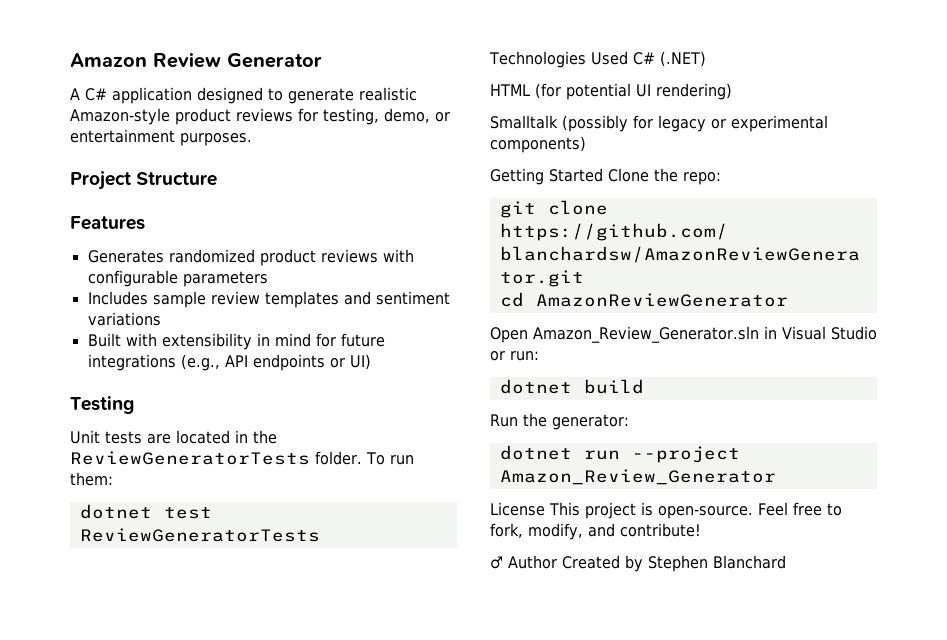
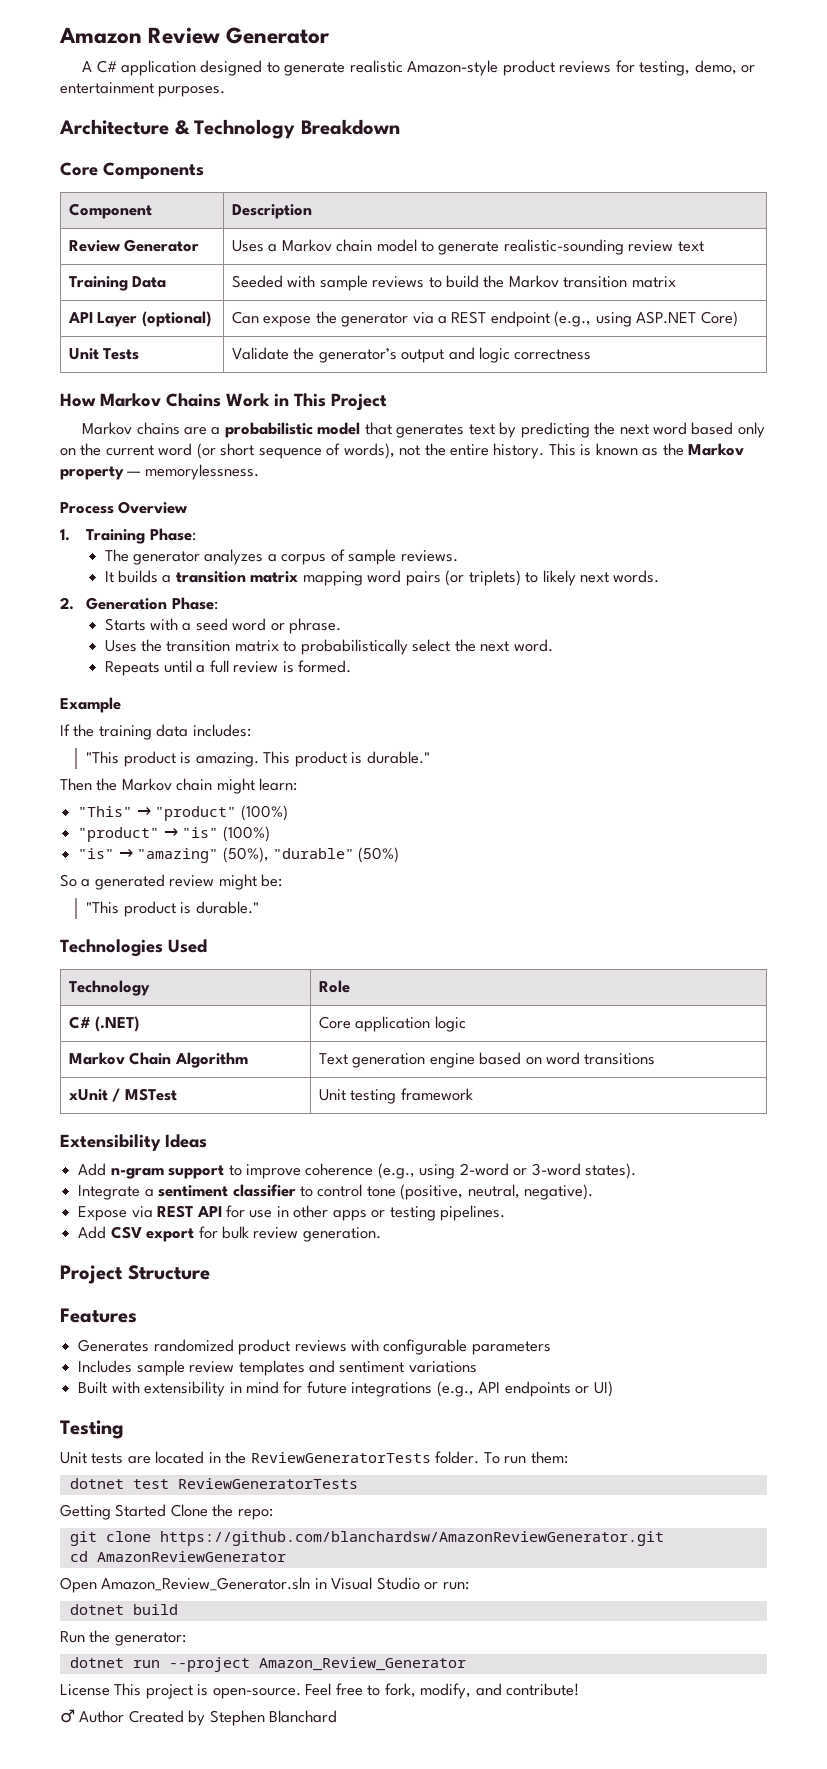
+ Architecture & Technology Breakdown
+ Core Components
+ Component | Description
+ Review Generator | Uses a Markov chain model to generate realistic-sounding review text
+ Training Data | Seeded with sample reviews to build the Markov transition matrix
+ API Layer (optional) | Can expose the generator via a REST endpoint (e.g., using ASP.NET Core)
+ Unit Tests | Validate the generator’s output and logic correctness
+ How Markov Chains Work in This Project
+ Markov chains are a probabilistic model that generates text by predicting the next word based only on the current word (or short sequence of words), not the entire history. This is known as the Markov property — memorylessness.
+ Process Overview
+ 1. Training Phase:
+ The generator analyzes a corpus of sample reviews.
+ It builds a transition matrix mapping word pairs (or triplets) to likely next words.
+ 2. Generation Phase:
+ Starts with a seed word or phrase.
+ Uses the transition matrix to probabilistically select the next word.
+ Repeats until a full review is formed.
+ Example
+ If the training data includes:
+ "This product is amazing. This product is durable."
+ Then the Markov chain might learn:
+ "This" → "product" (100%)
+ "product" → "is" (100%)
+ "is" → "amazing" (50%), "durable" (50%)
+ So a generated review might be:
+ "This product is durable."
+ Technologies Used
+ Technology | Role
+ C# (.NET) | Core application logic
+ Markov Chain Algorithm | Text generation engine based on word transitions
+ xUnit / MSTest | Unit testing framework
+ Extensibility Ideas
+ Add n-gram support to improve coherence (e.g., using 2-word or 3-word states).
+ Integrate a sentiment classifier to control tone (positive, neutral, negative).
+ Expose via REST API for use in other apps or testing pipelines.
+ Add CSV export for bulk review generation.
- Technologies Used C# (.NET)
- HTML (for potential UI rendering)
- Smalltalk (possibly for legacy or experimental components)

